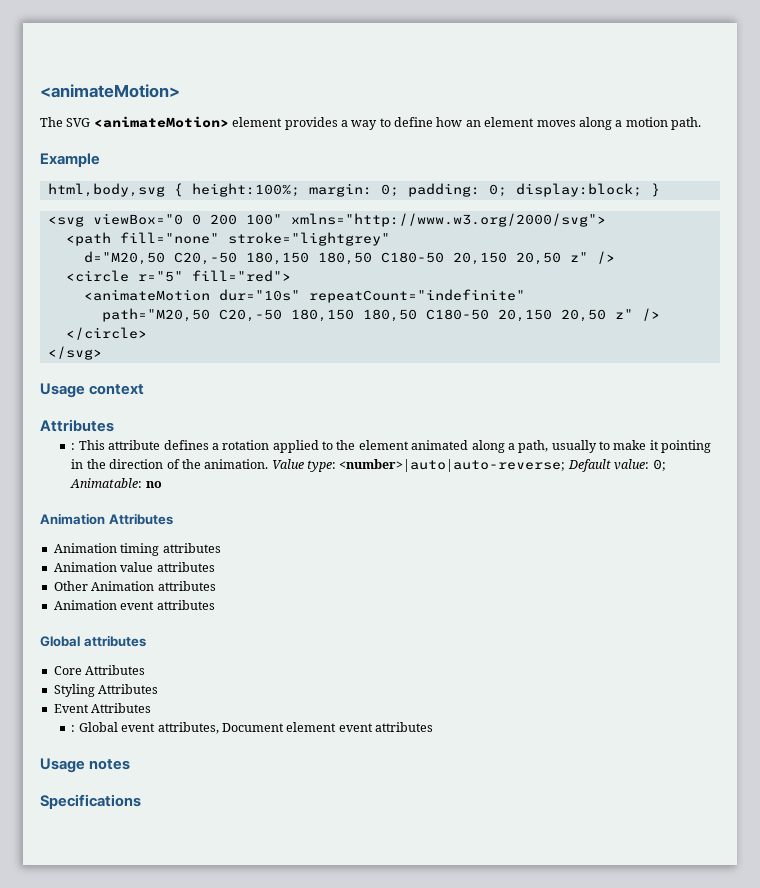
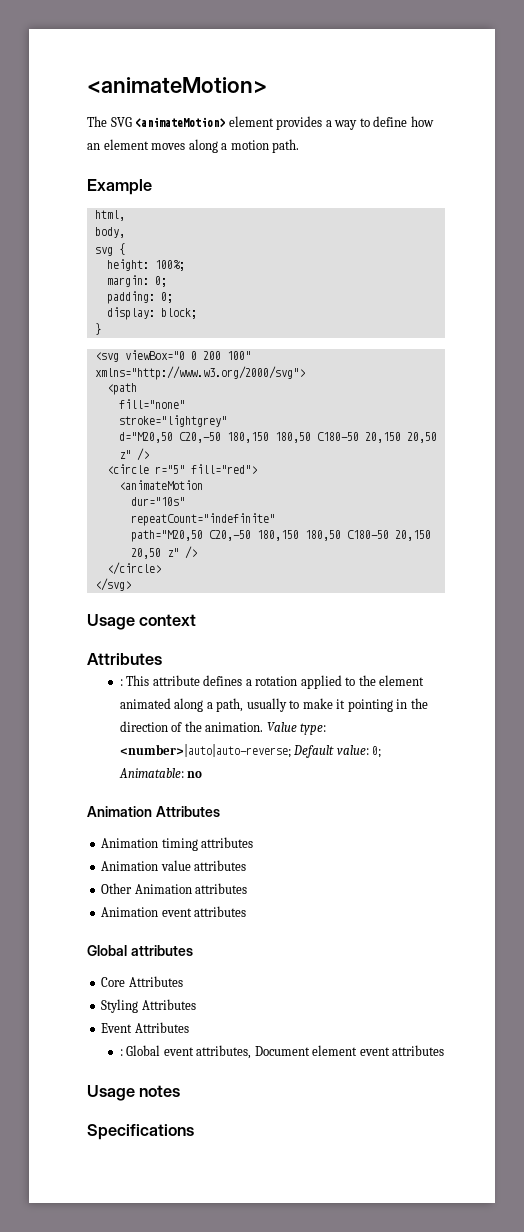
- html,body,svg { height:100%; margin: 0; padding: 0; display:block; }
+ html,
+ body,
+ svg {
+ height: 100%;
+ margin: 0;
+ padding: 0;
+ display: block;
+ }
- <path fill="none" stroke="lightgrey"
+ <path
+ fill="none"
+ stroke="lightgrey"
- <animateMotion dur="10s" repeatCount="indefinite"
+ <animateMotion
+ dur="10s"
+ repeatCount="indefinite"

